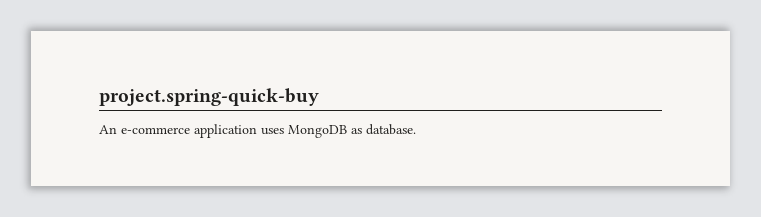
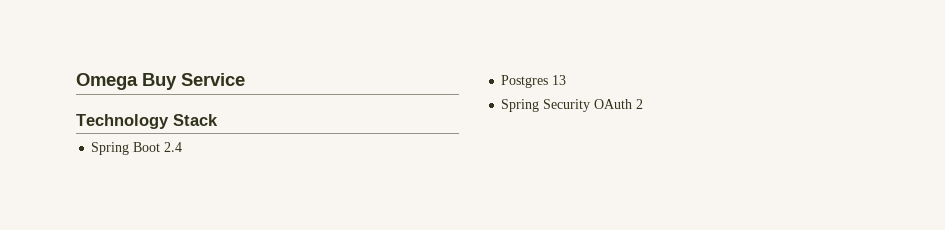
- project.spring-quick-buy
- An e-commerce application uses MongoDB as database.
+ Omega Buy Service
+ Technology Stack
+ Spring Boot 2.4
+ Postgres 13
+ Spring Security OAuth 2

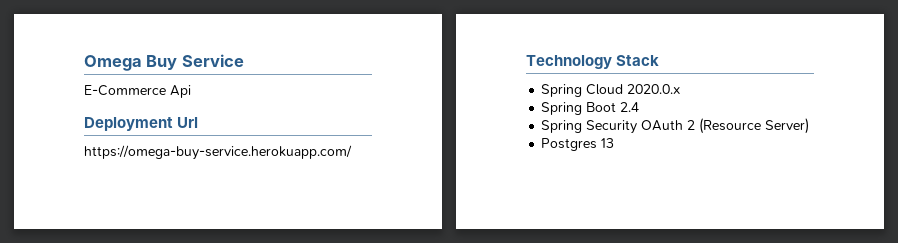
+ E-Commerce Api
+ Deployment Url
+ https://omega-buy-service.herokuapp.com/
+ Spring Cloud 2020.0.x
- Postgres 13
- Spring Security OAuth 2
+ Spring Security OAuth 2 (Resource Server)
+ Postgres 13

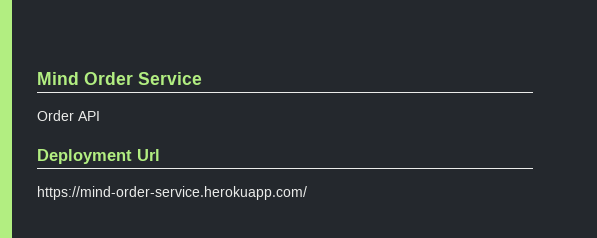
- Omega Buy Service
+ Mind Order Service
- E-Commerce Api
+ Order API
- https://omega-buy-service.herokuapp.com/
- Technology Stack
- Spring Cloud 2020.0.x
- Spring Boot 2.4
- Spring Security OAuth 2 (Resource Server)
- Postgres 13
+ https://mind-order-service.herokuapp.com/

